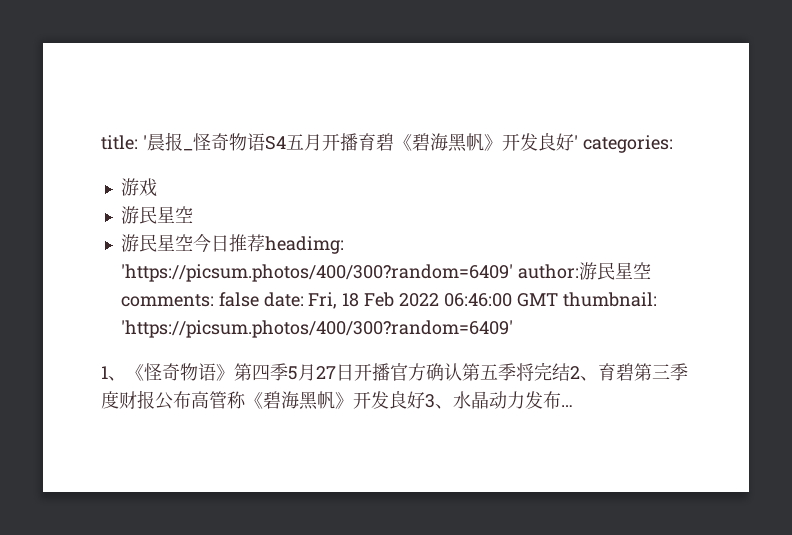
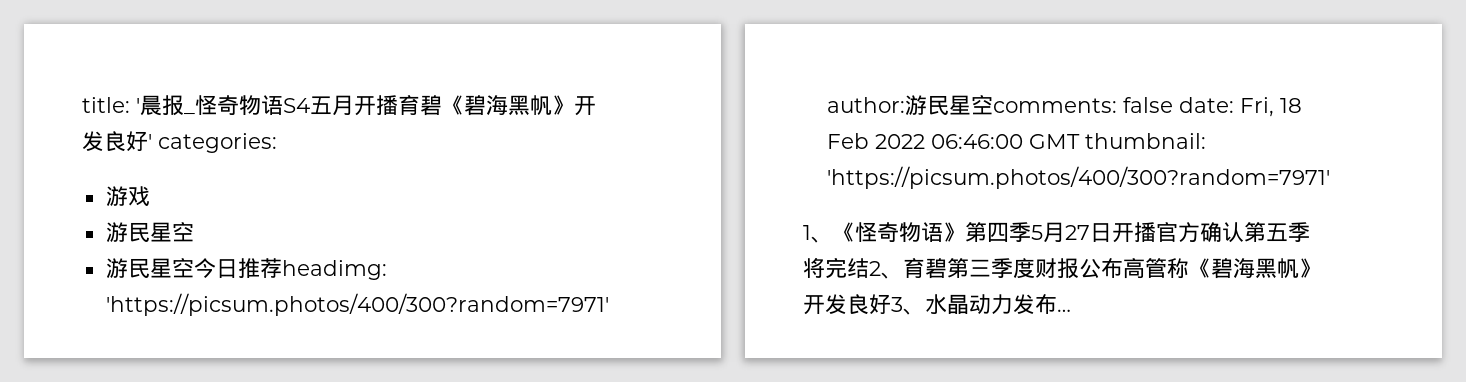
- 游民星空今日推荐headimg: 'https://picsum.photos/400/300?random=6409' author:游民星空comments: false date: Fri, 18 Feb 2022 06:46:00 GMT thumbnail: 'https://picsum.photos/400/300?random=6409'
+ 游民星空今日推荐headimg: 'https://picsum.photos/400/300?random=7971' author:游民星空comments: false date: Fri, 18 Feb 2022 06:46:00 GMT thumbnail: 'https://picsum.photos/400/300?random=7971'

